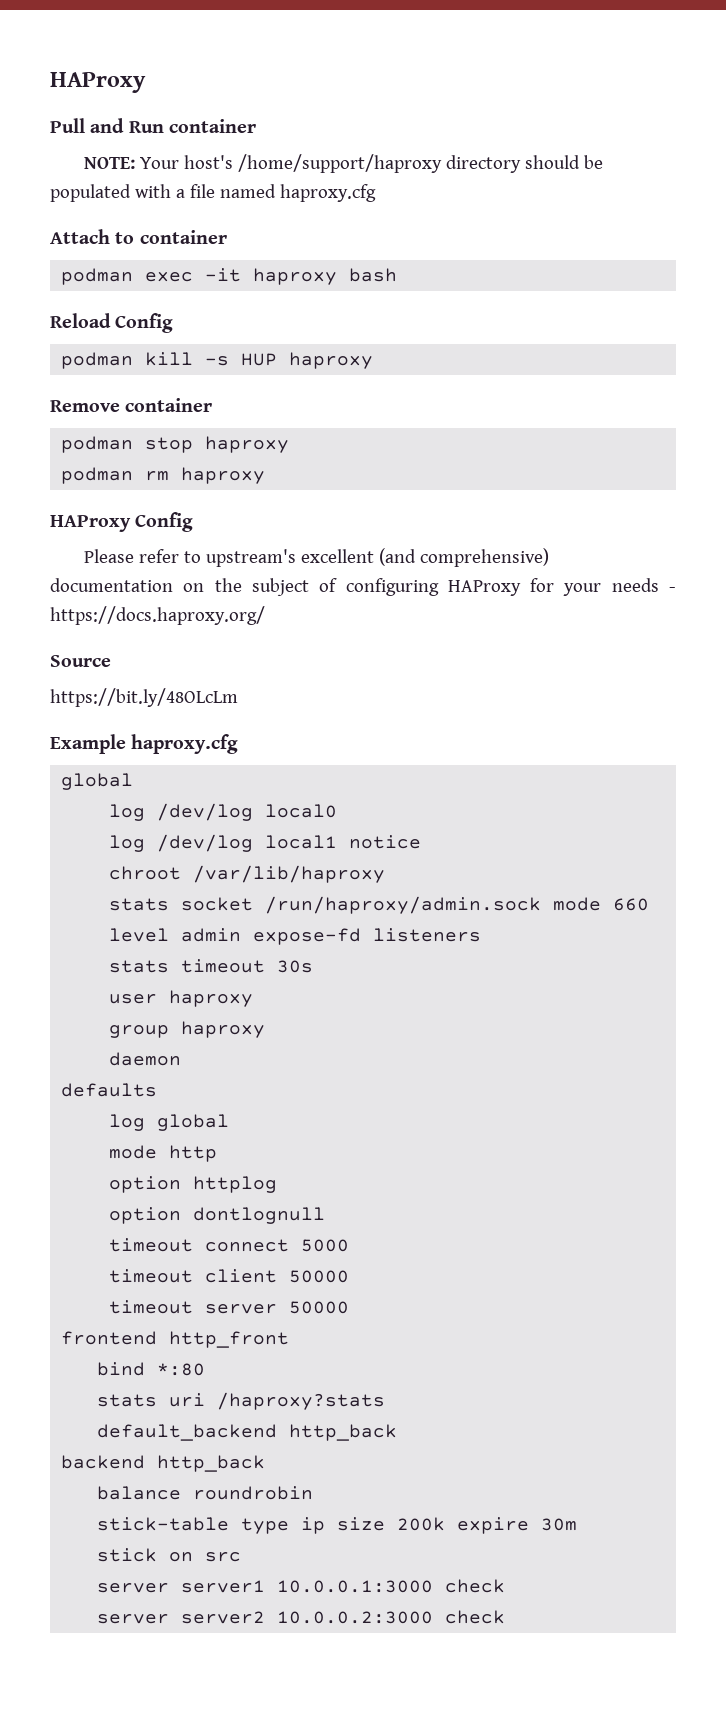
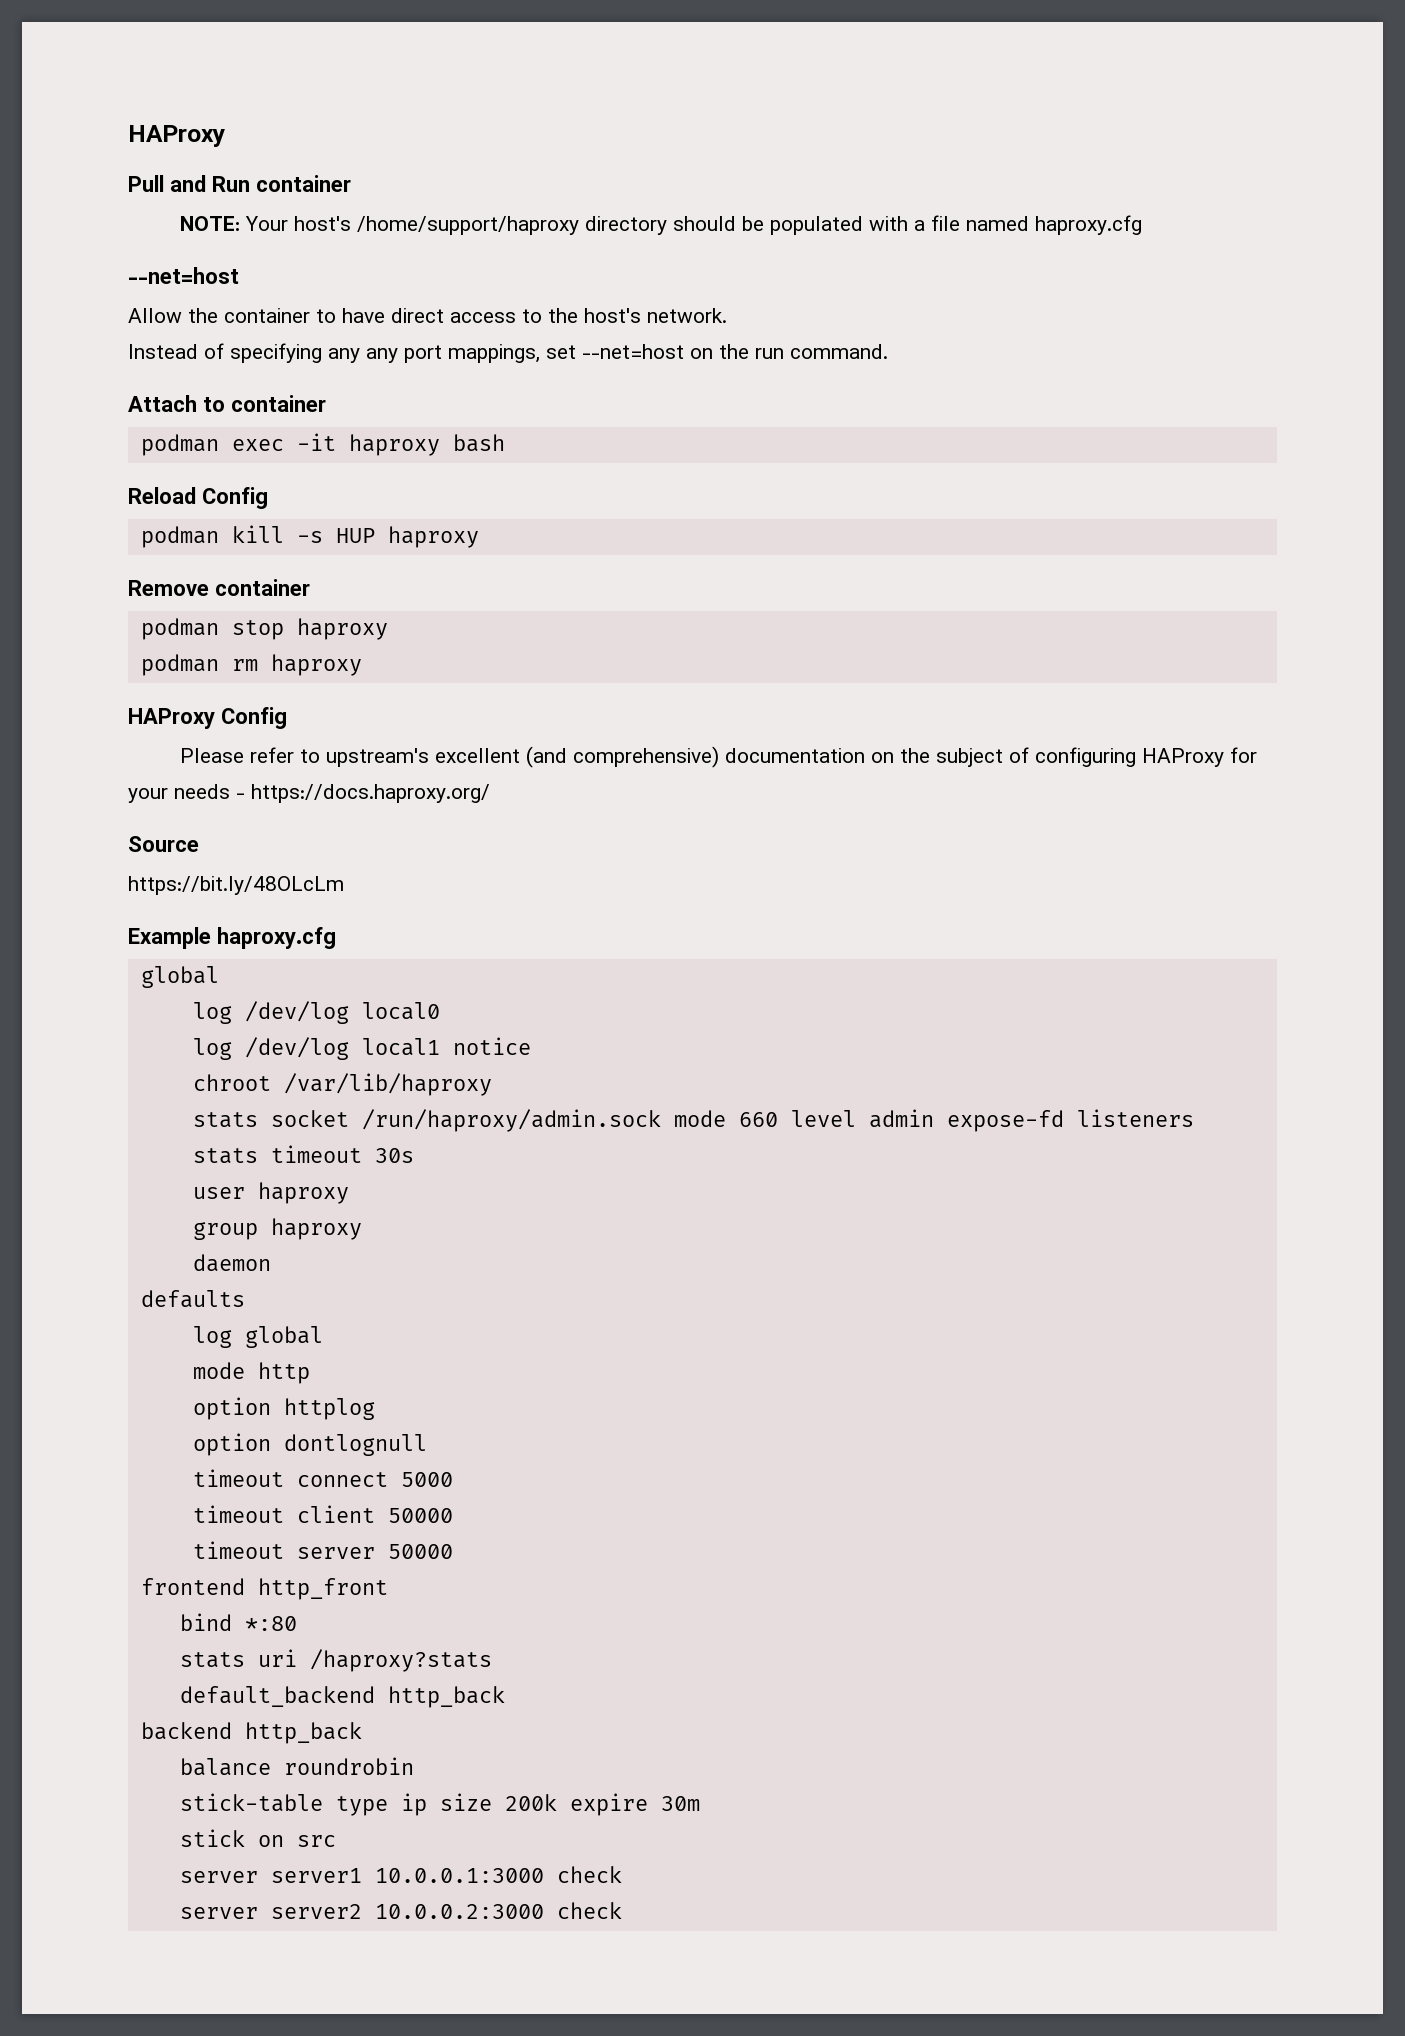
  NOTE: Your host's /home/support/haproxy directory should be populated with a file named haproxy.cfg
+ --net=host
+ Allow the container to have direct access to the host's network.
+ Instead of specifying any any port mappings, set --net=host on the run command.

